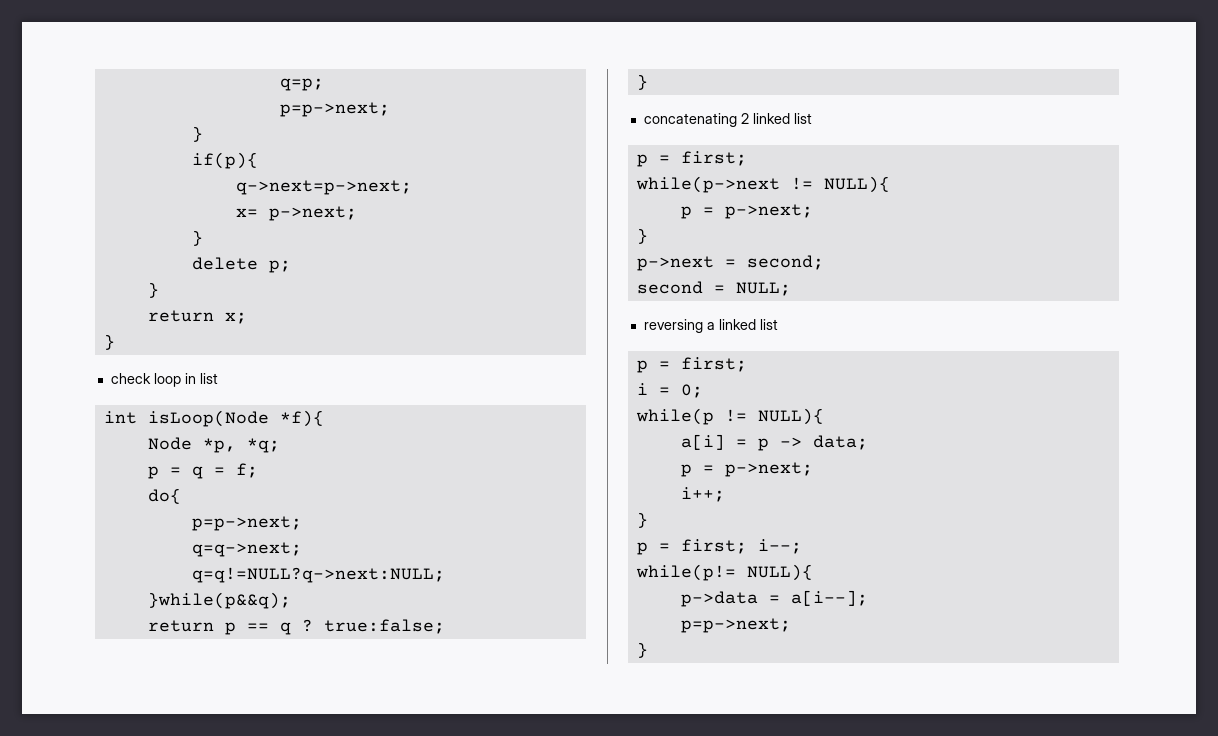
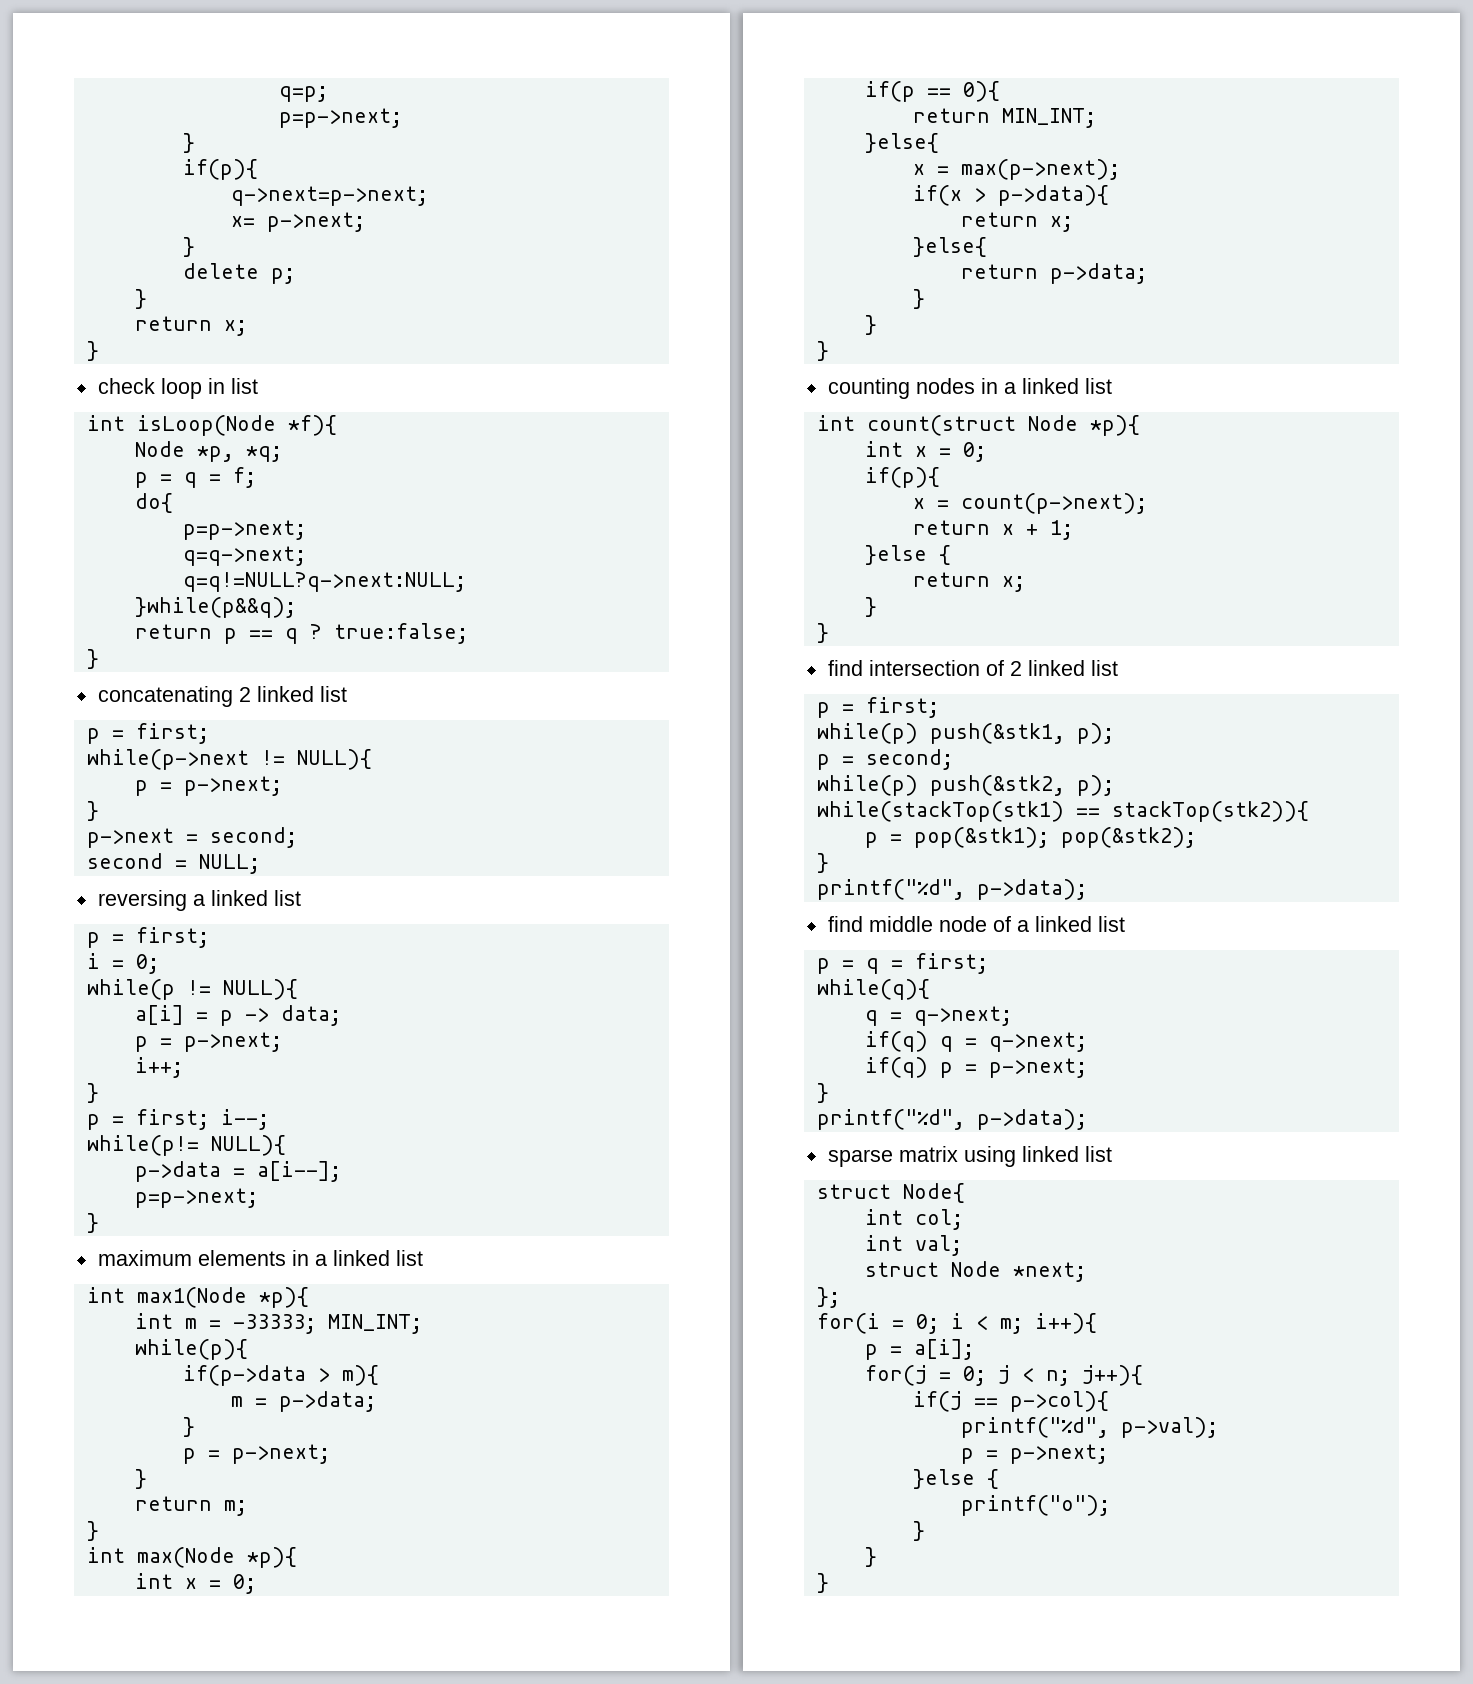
+ maximum elements in a linked list
+ int max1(Node *p){
+ int m = -33333; MIN_INT;
+ while(p){
+ if(p->data > m){
+ m = p->data;
+ }
+ p = p->next;
+ }
+ return m;
+ }
+ int max(Node *p){
+ int x = 0;
+ if(p == 0){
+ return MIN_INT;
+ }else{
+ x = max(p->next);
+ if(x > p->data){
+ return x;
+ }else{
+ return p->data;
+ }
+ }
+ }
+ counting nodes in a linked list
+ int count(struct Node *p){
+ int x = 0;
+ if(p){
+ x = count(p->next);
+ return x + 1;
+ }else {
+ return x;
+ }
+ }
+ find intersection of 2 linked list
+ p = first;
+ while(p) push(&stk1, p);
+ p = second;
+ while(p) push(&stk2, p);
+ while(stackTop(stk1) == stackTop(stk2)){
+ p = pop(&stk1); pop(&stk2);
+ }
+ printf("%d", p->data);
+ find middle node of a linked list
+ p = q = first;
+ while(q){
+ q = q->next;
+ if(q) q = q->next;
+ if(q) p = p->next;
+ }
+ printf("%d", p->data);
+ sparse matrix using linked list
+ struct Node{
+ int col;
+ int val;
+ struct Node *next;
+ };
+ for(i = 0; i < m; i++){
+ p = a[i];
+ for(j = 0; j < n; j++){
+ if(j == p->col){
+ printf("%d", p->val);
+ p = p->next;
+ }else {
+ printf("o");
+ }
+ }
+ }

